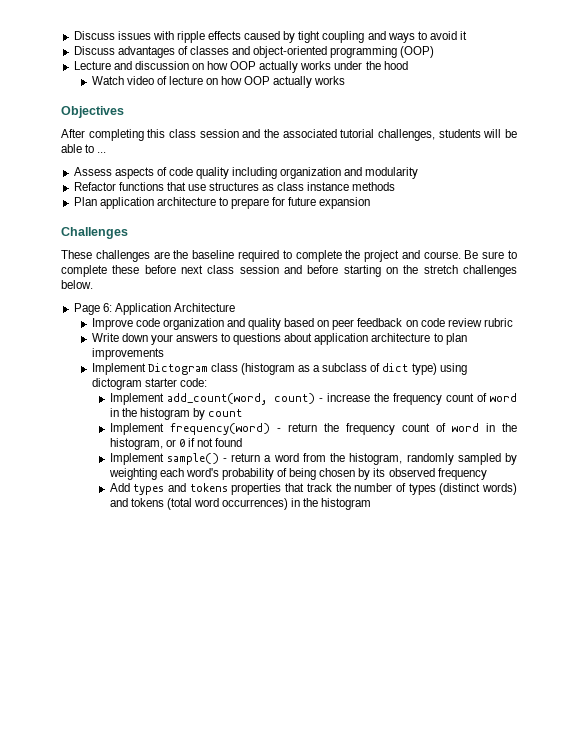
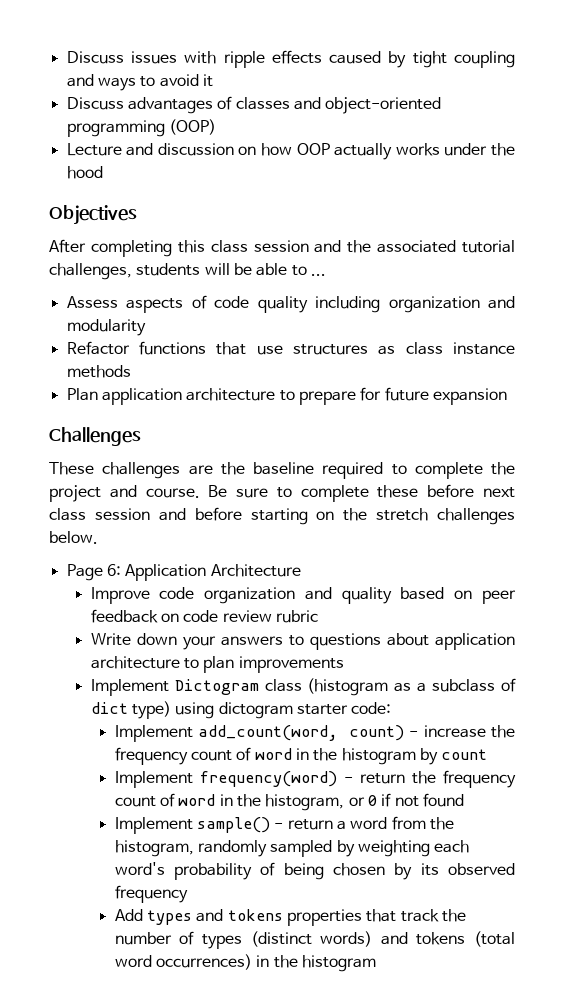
- Watch video of lecture on how OOP actually works

